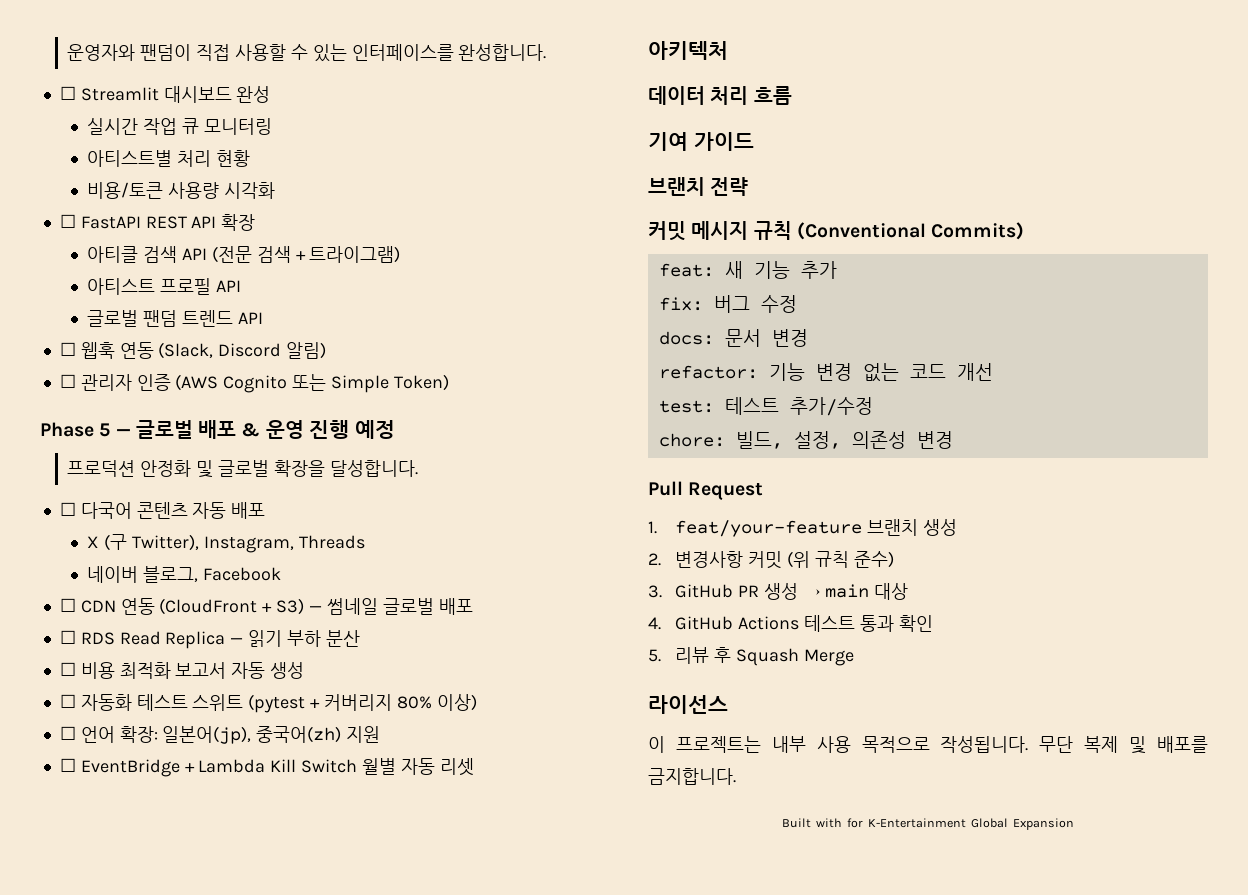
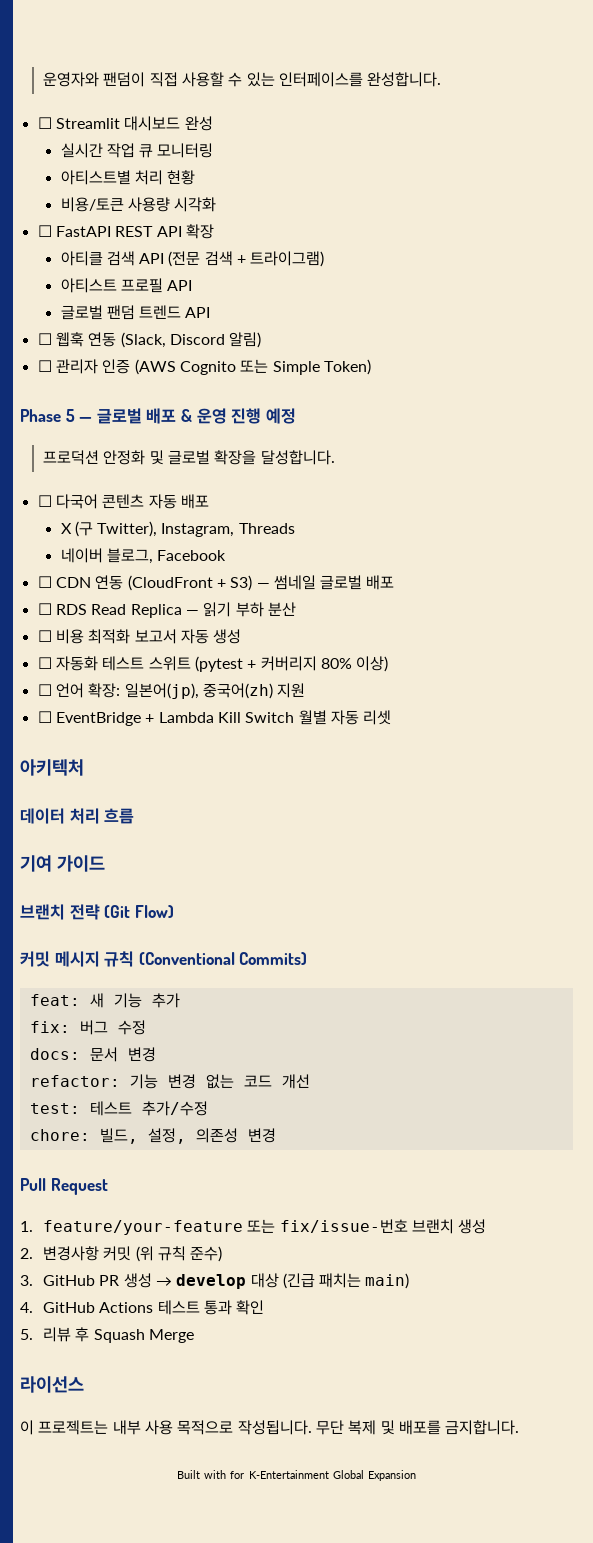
- 브랜치 전략
+ 브랜치 전략 (Git Flow)
- 1. feat/your-feature 브랜치 생성
+ 1. feature/your-feature 또는 fix/issue-번호 브랜치 생성
- 3. GitHub PR 생성 → main 대상
+ 3. GitHub PR 생성 → develop 대상 (긴급 패치는 main)

